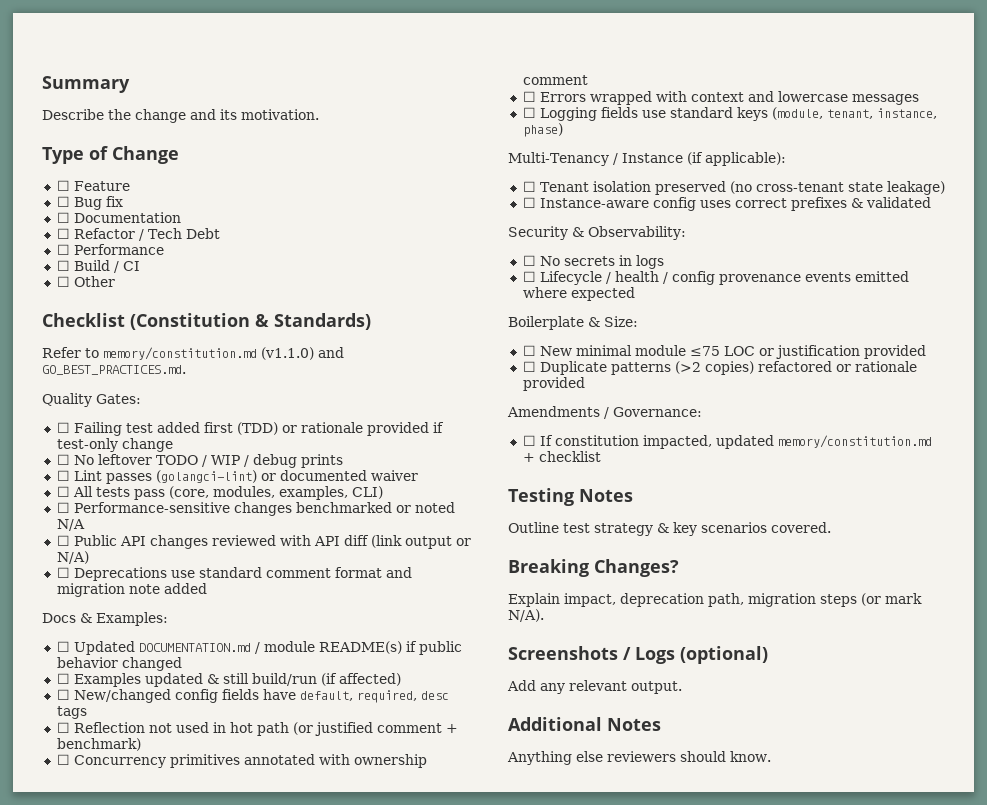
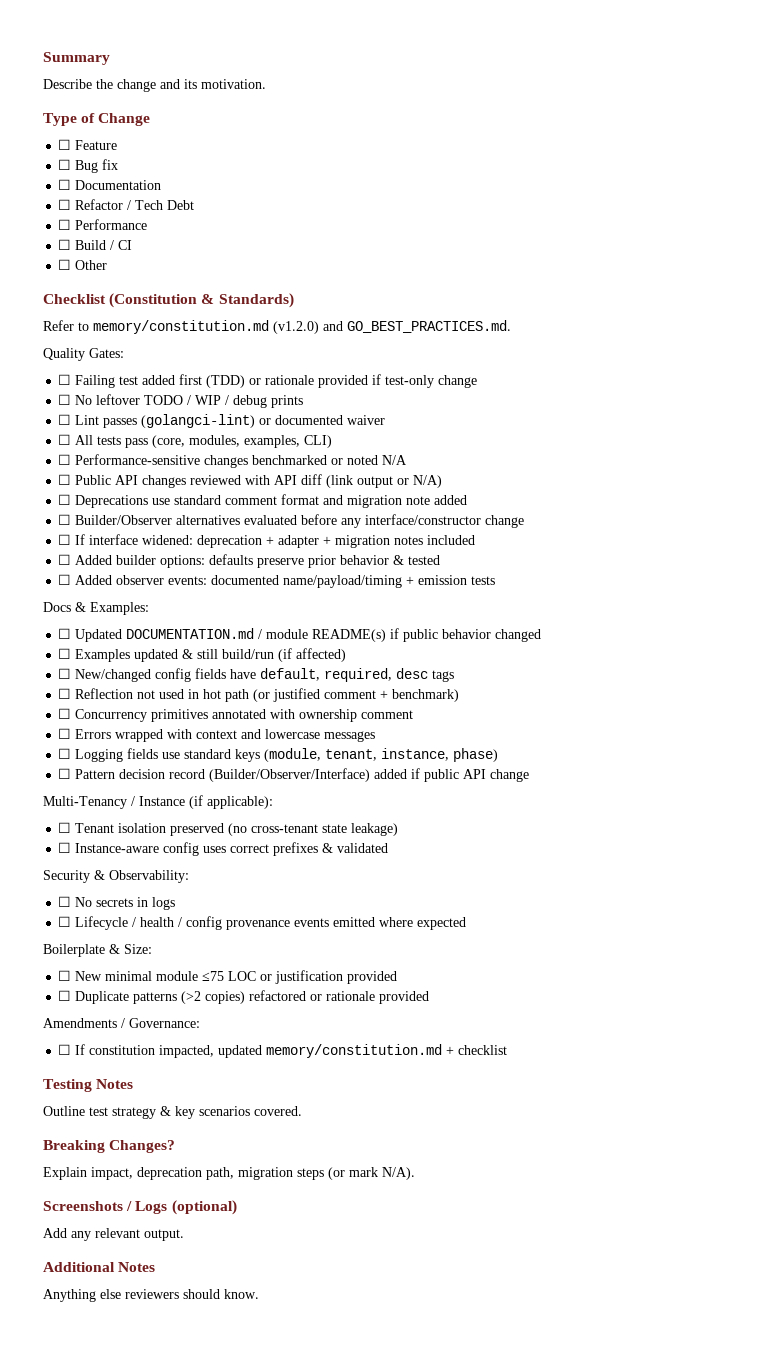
- Refer to memory/constitution.md (v1.1.0) and GO_BEST_PRACTICES.md.
+ Refer to memory/constitution.md (v1.2.0) and GO_BEST_PRACTICES.md.
+ ☐ Builder/Observer alternatives evaluated before any interface/constructor change
+ ☐ If interface widened: deprecation + adapter + migration notes included
+ ☐ Added builder options: defaults preserve prior behavior & tested
+ ☐ Added observer events: documented name/payload/timing + emission tests
+ ☐ Pattern decision record (Builder/Observer/Interface) added if public API change

